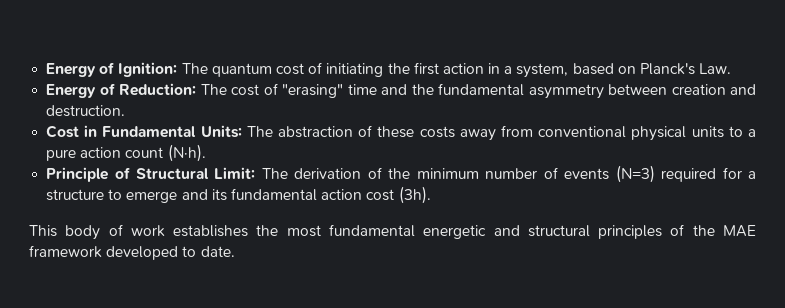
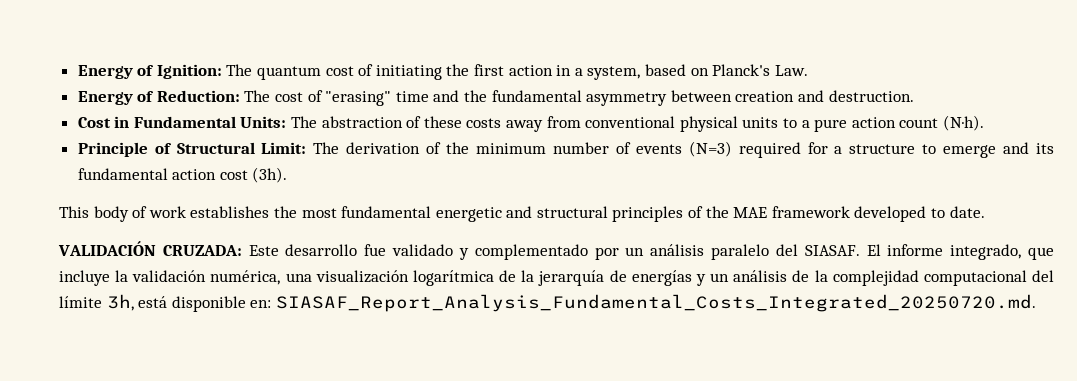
+ VALIDACIÓN CRUZADA: Este desarrollo fue validado y complementado por un análisis paralelo del SIASAF. El informe integrado, que incluye la validación numérica, una visualización logarítmica de la jerarquía de energías y un análisis de la complejidad computacional del límite 3h, está disponible en: SIASAF_Report_Analysis_Fundamental_Costs_Integrated_20250720.md.

